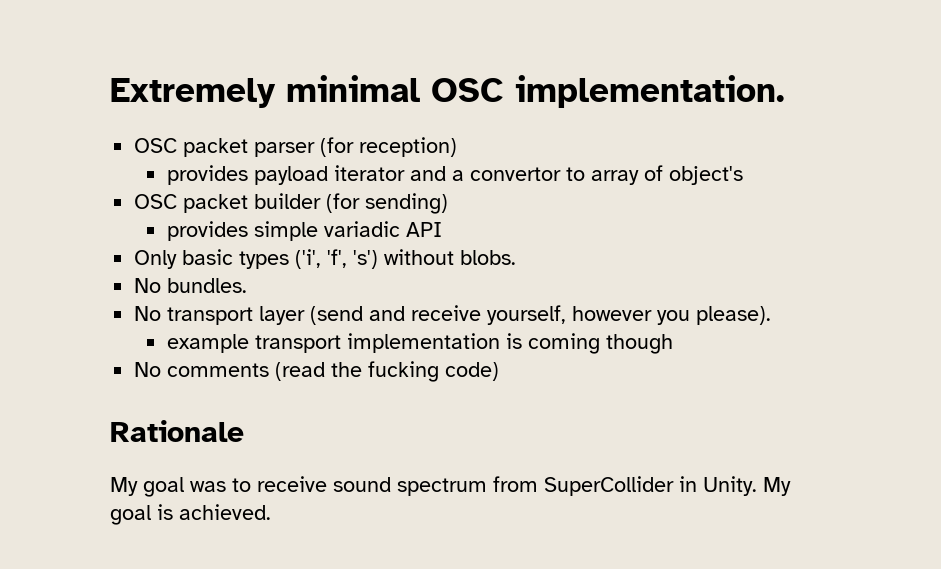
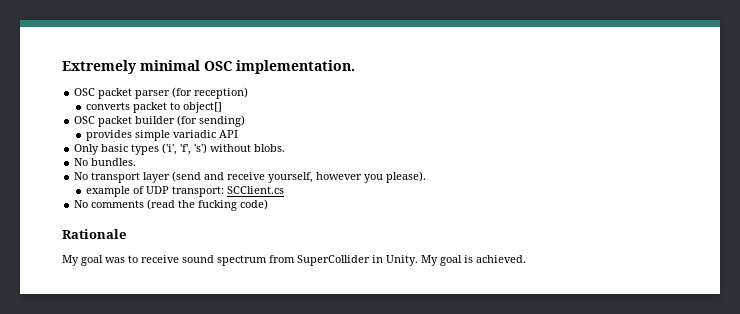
- provides payload iterator and a convertor to array of object's
+ converts packet to object[]
- example transport implementation is coming though
+ example of UDP transport: SCClient.cs

